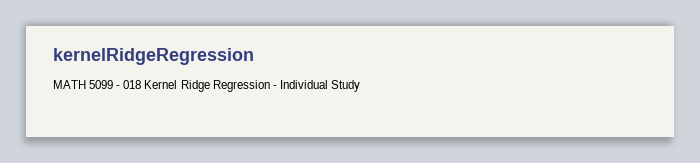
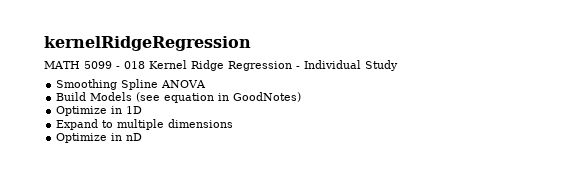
+ Smoothing Spline ANOVA
+ Build Models (see equation in GoodNotes)
+ Optimize in 1D
+ Expand to multiple dimensions
+ Optimize in nD

